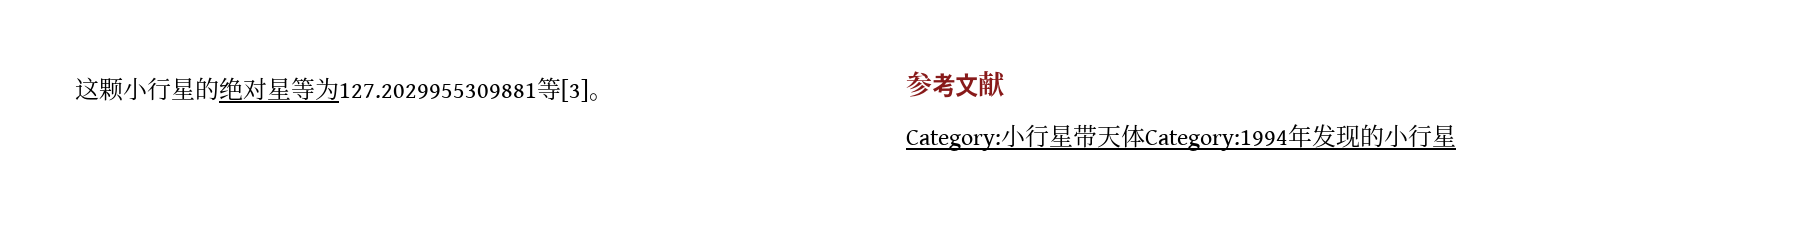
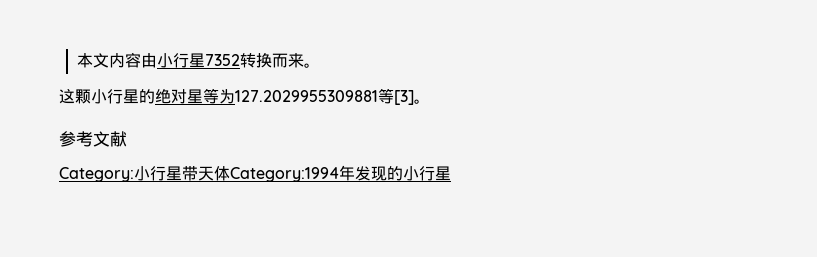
+ 本文内容由小行星7352转换而来。

